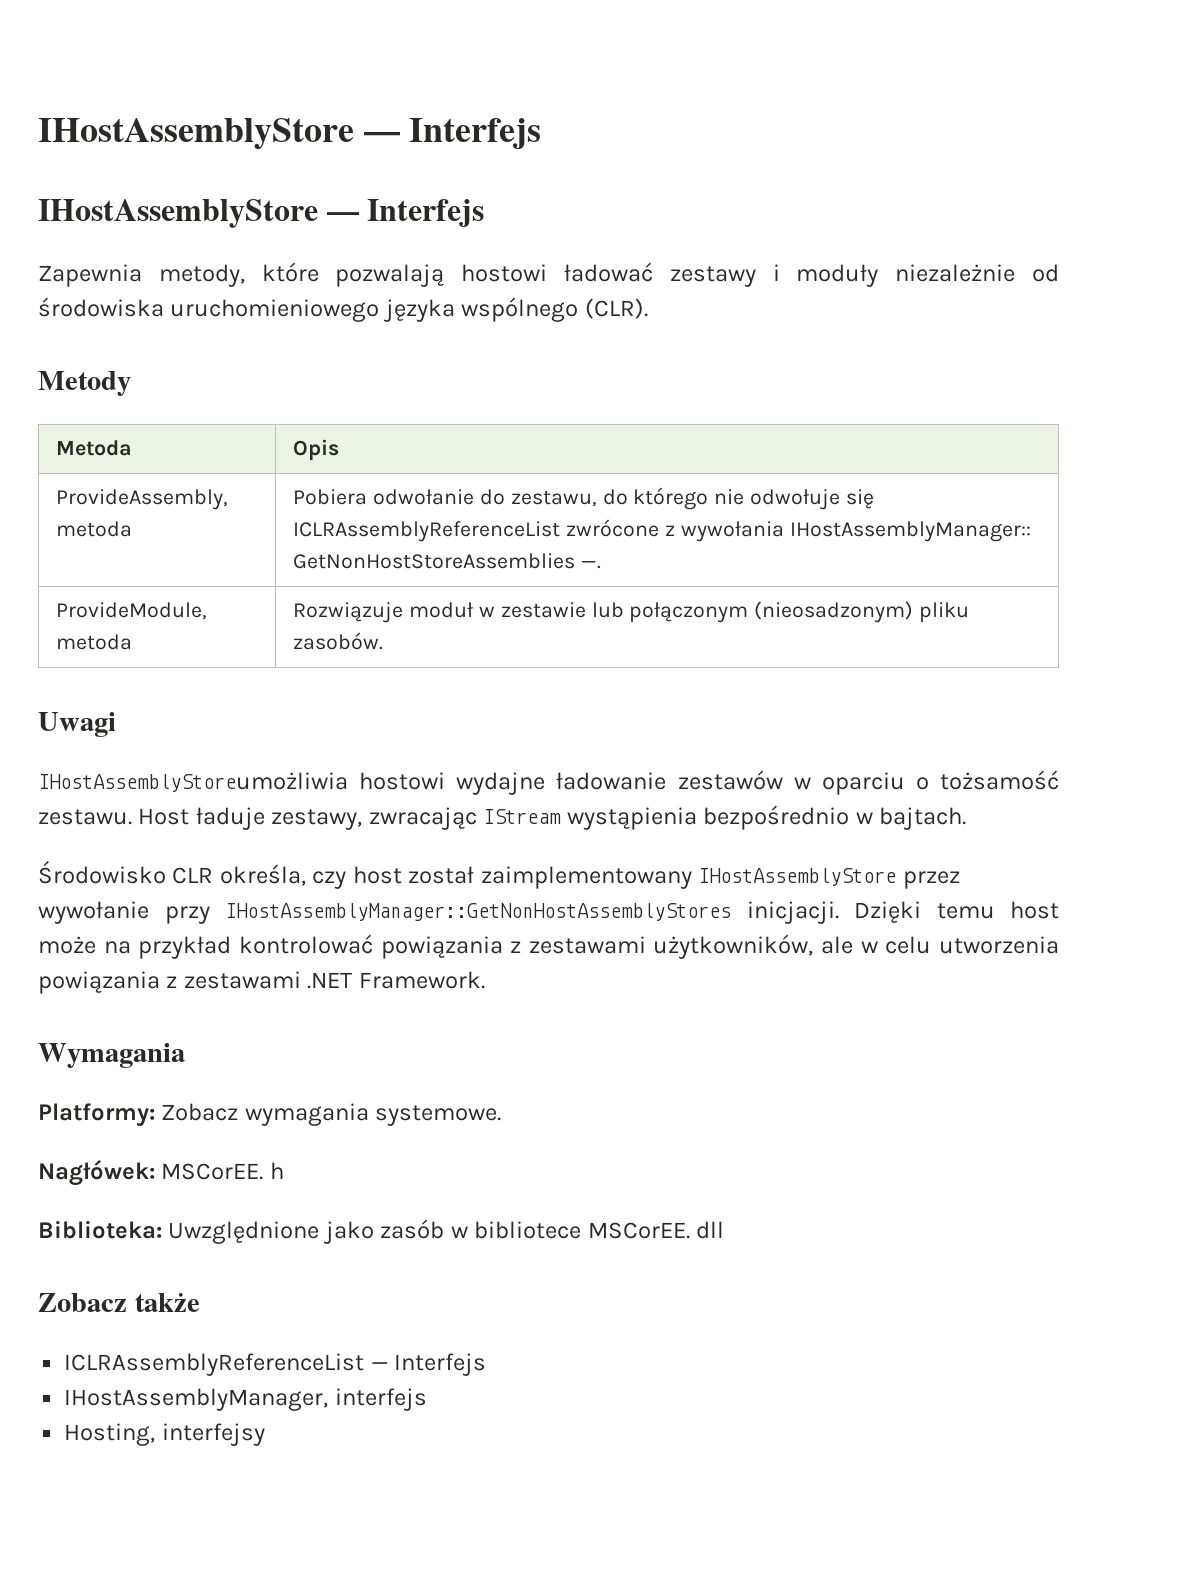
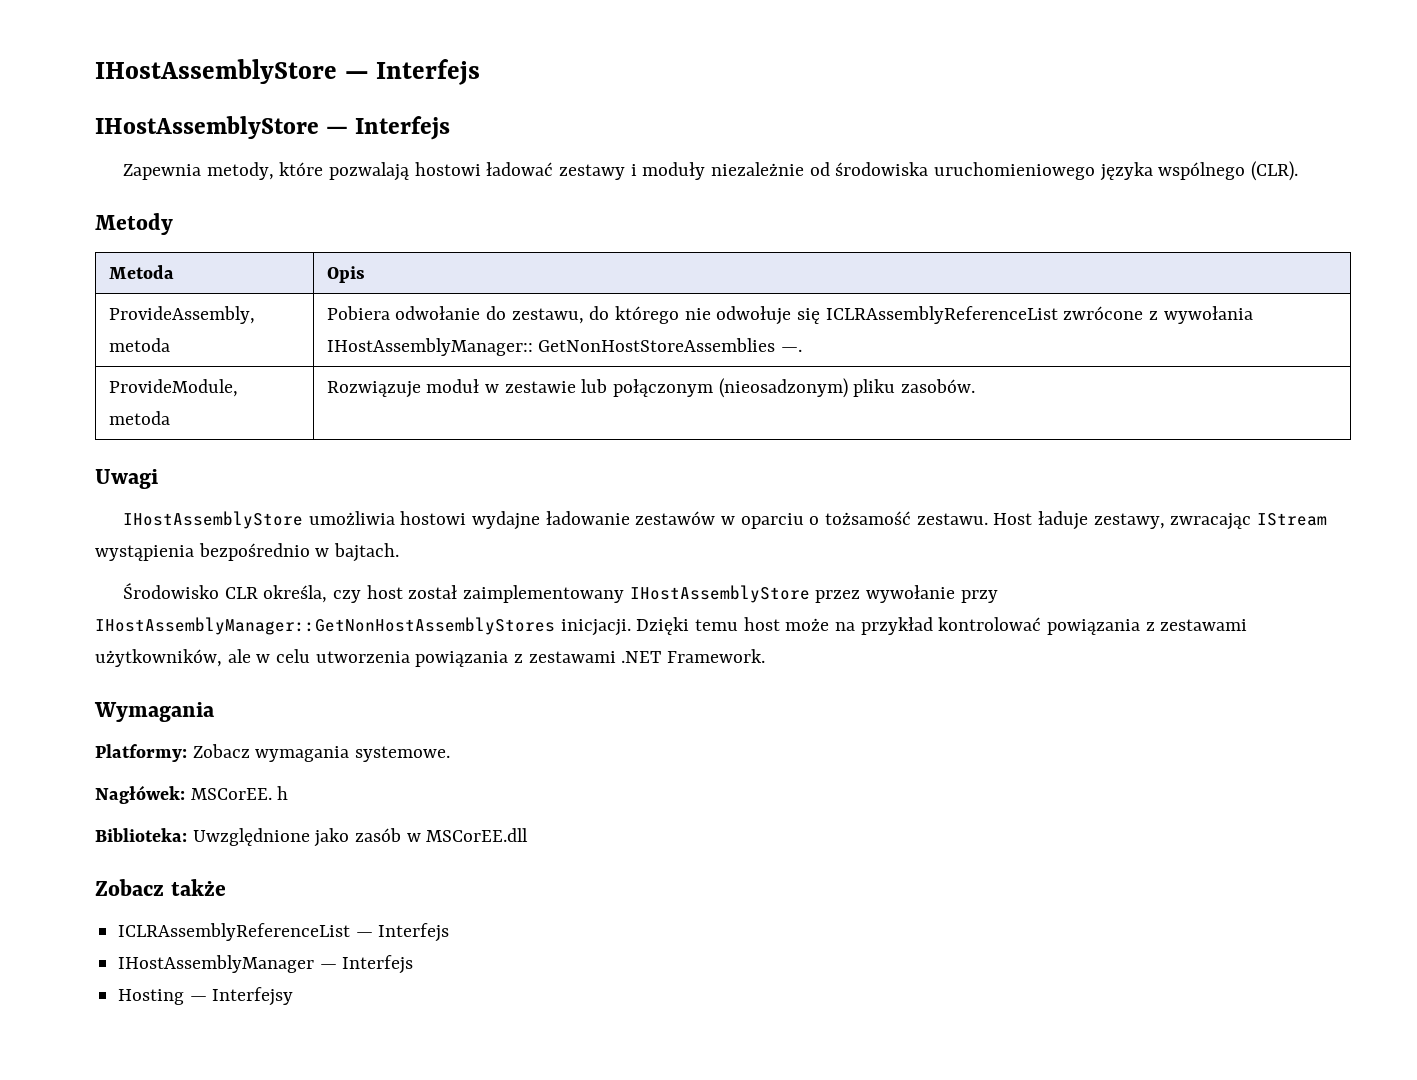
- IHostAssemblyStoreumożliwia hostowi wydajne ładowanie zestawów w oparciu o tożsamość zestawu.
+ IHostAssemblyStore umożliwia hostowi wydajne ładowanie zestawów w oparciu o tożsamość zestawu.
- Biblioteka: Uwzględnione jako zasób w bibliotece MSCorEE. dll
+ Biblioteka: Uwzględnione jako zasób w MSCorEE.dll
- IHostAssemblyManager, interfejs
- Hosting, interfejsy
+ IHostAssemblyManager — Interfejs
+ Hosting — Interfejsy

